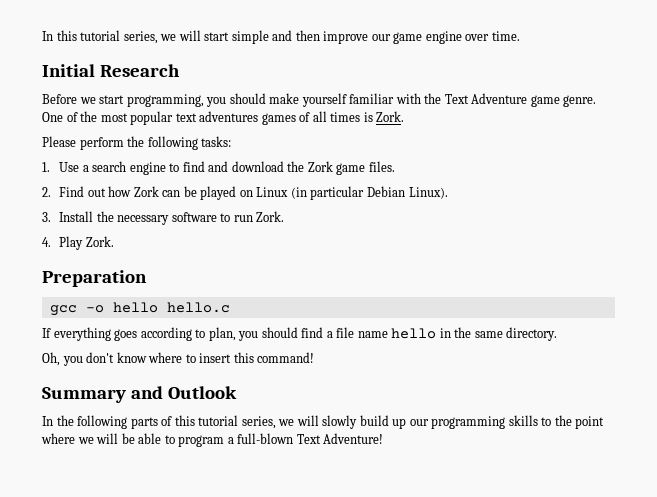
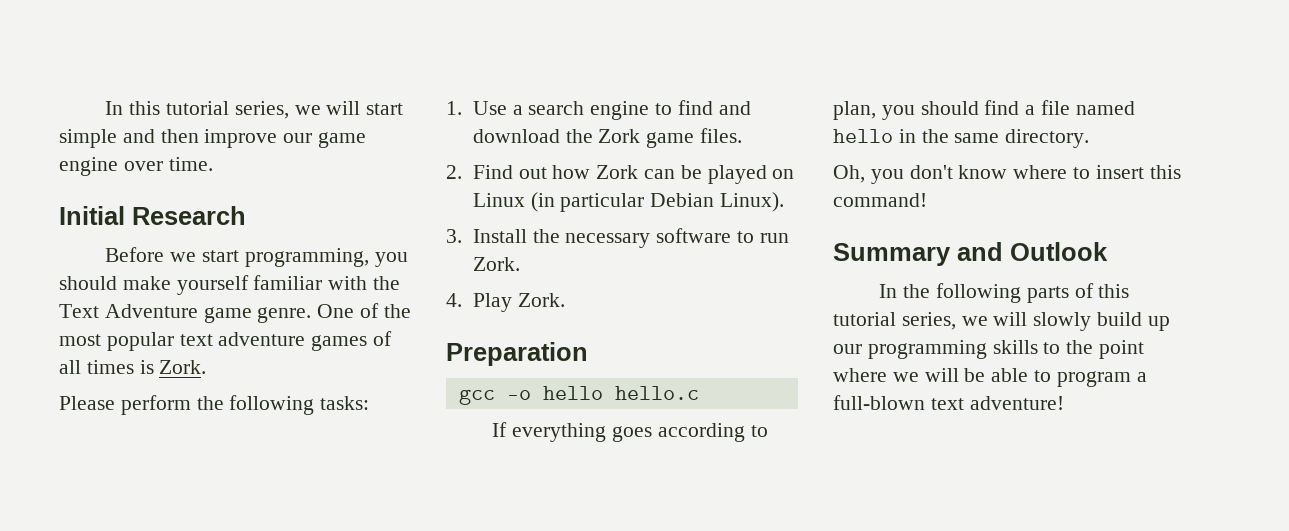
- One of the most popular text adventures games of all times is Zork.
+ One of the most popular text adventure games of all times is Zork.
- If everything goes according to plan, you should find a file name hello in the same directory.
+ If everything goes according to plan, you should find a file named hello in the same directory.
- In the following parts of this tutorial series, we will slowly build up our programming skills to the point where we will be able to program a full-blown Text Adventure!
+ In the following parts of this tutorial series, we will slowly build up our programming skills to the point where we will be able to program a full-blown text adventure!

